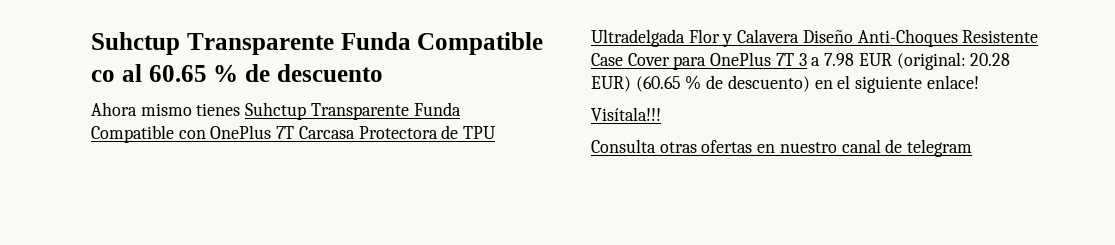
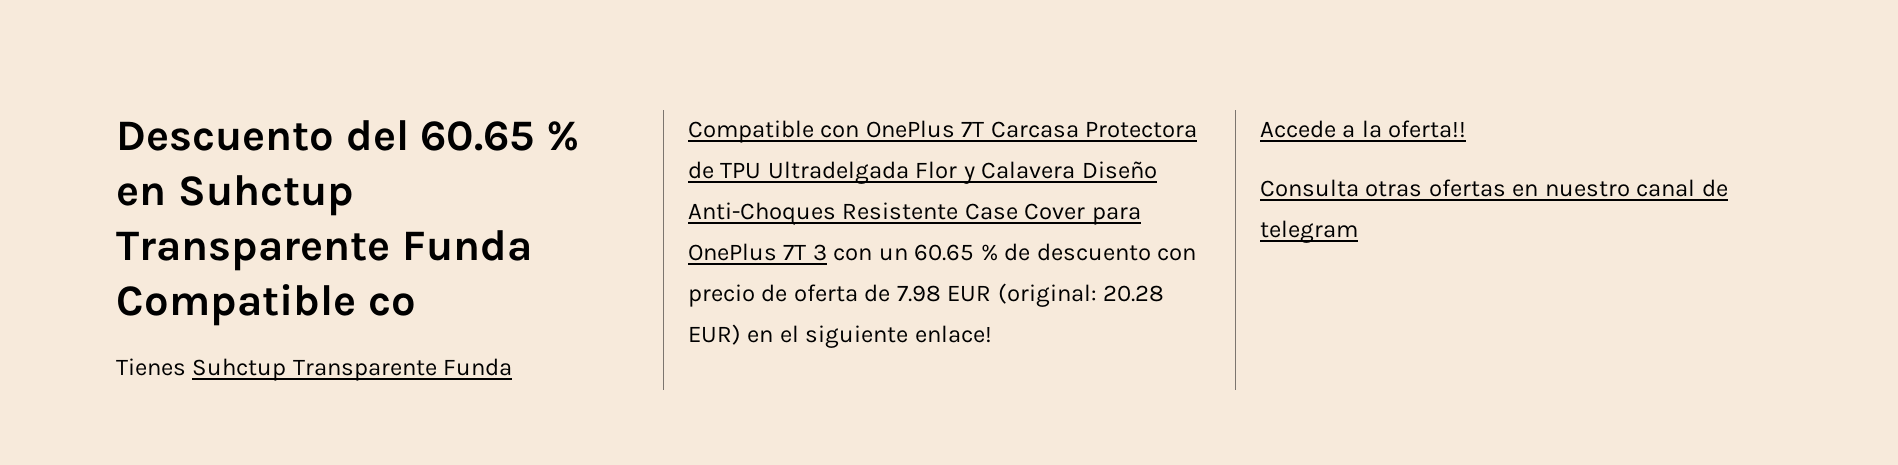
- Suhctup Transparente Funda Compatible co al 60.65 % de descuento
- Ahora mismo tienes Suhctup Transparente Funda Compatible con OnePlus 7T Carcasa Protectora de TPU Ultradelgada Flor y Calavera Diseño Anti-Choques Resistente Case Cover para OnePlus 7T 3 a 7.98 EUR (original: 20.28 EUR) (60.65 % de descuento) en el siguiente enlace!
+ Descuento del 60.65 % en Suhctup Transparente Funda Compatible co
+ Tienes Suhctup Transparente Funda Compatible con OnePlus 7T Carcasa Protectora de TPU Ultradelgada Flor y Calavera Diseño Anti-Choques Resistente Case Cover para OnePlus 7T 3 con un 60.65 % de descuento con precio de oferta de 7.98 EUR (original: 20.28 EUR) en el siguiente enlace!
- Visítala!!!
+ Accede a la oferta!!

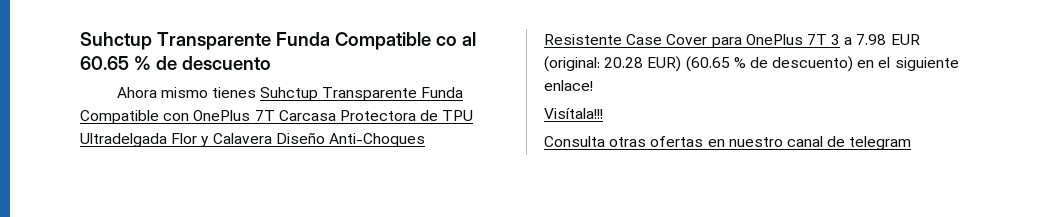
- Descuento del 60.65 % en Suhctup Transparente Funda Compatible co
- Tienes Suhctup Transparente Funda Compatible con OnePlus 7T Carcasa Protectora de TPU Ultradelgada Flor y Calavera Diseño Anti-Choques Resistente Case Cover para OnePlus 7T 3 con un 60.65 % de descuento con precio de oferta de 7.98 EUR (original: 20.28 EUR) en el siguiente enlace!
+ Suhctup Transparente Funda Compatible co al 60.65 % de descuento
+ Ahora mismo tienes Suhctup Transparente Funda Compatible con OnePlus 7T Carcasa Protectora de TPU Ultradelgada Flor y Calavera Diseño Anti-Choques Resistente Case Cover para OnePlus 7T 3 a 7.98 EUR (original: 20.28 EUR) (60.65 % de descuento) en el siguiente enlace!
- Accede a la oferta!!
+ Visítala!!!

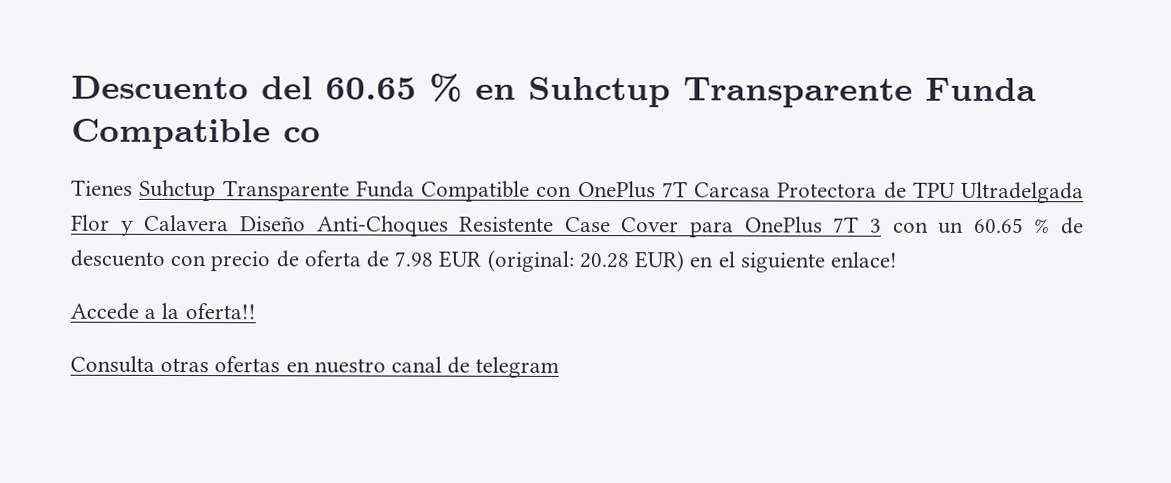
- Suhctup Transparente Funda Compatible co al 60.65 % de descuento
- Ahora mismo tienes Suhctup Transparente Funda Compatible con OnePlus 7T Carcasa Protectora de TPU Ultradelgada Flor y Calavera Diseño Anti-Choques Resistente Case Cover para OnePlus 7T 3 a 7.98 EUR (original: 20.28 EUR) (60.65 % de descuento) en el siguiente enlace!
+ Descuento del 60.65 % en Suhctup Transparente Funda Compatible co
+ Tienes Suhctup Transparente Funda Compatible con OnePlus 7T Carcasa Protectora de TPU Ultradelgada Flor y Calavera Diseño Anti-Choques Resistente Case Cover para OnePlus 7T 3 con un 60.65 % de descuento con precio de oferta de 7.98 EUR (original: 20.28 EUR) en el siguiente enlace!
- Visítala!!!
+ Accede a la oferta!!

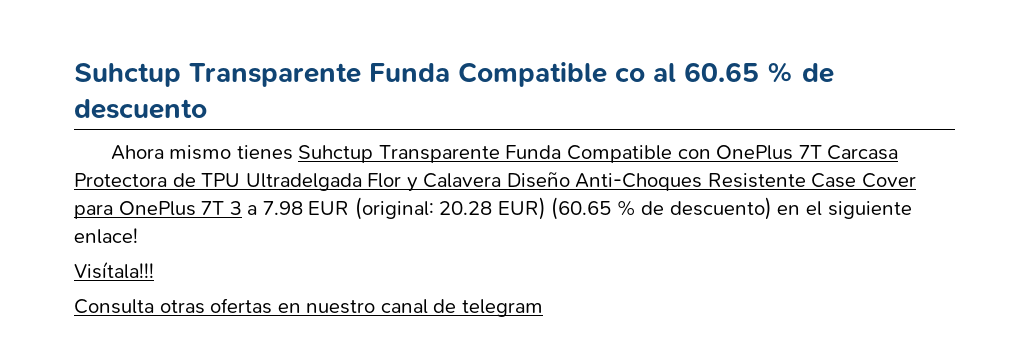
- Descuento del 60.65 % en Suhctup Transparente Funda Compatible co
- Tienes Suhctup Transparente Funda Compatible con OnePlus 7T Carcasa Protectora de TPU Ultradelgada Flor y Calavera Diseño Anti-Choques Resistente Case Cover para OnePlus 7T 3 con un 60.65 % de descuento con precio de oferta de 7.98 EUR (original: 20.28 EUR) en el siguiente enlace!
+ Suhctup Transparente Funda Compatible co al 60.65 % de descuento
+ Ahora mismo tienes Suhctup Transparente Funda Compatible con OnePlus 7T Carcasa Protectora de TPU Ultradelgada Flor y Calavera Diseño Anti-Choques Resistente Case Cover para OnePlus 7T 3 a 7.98 EUR (original: 20.28 EUR) (60.65 % de descuento) en el siguiente enlace!
- Accede a la oferta!!
+ Visítala!!!

